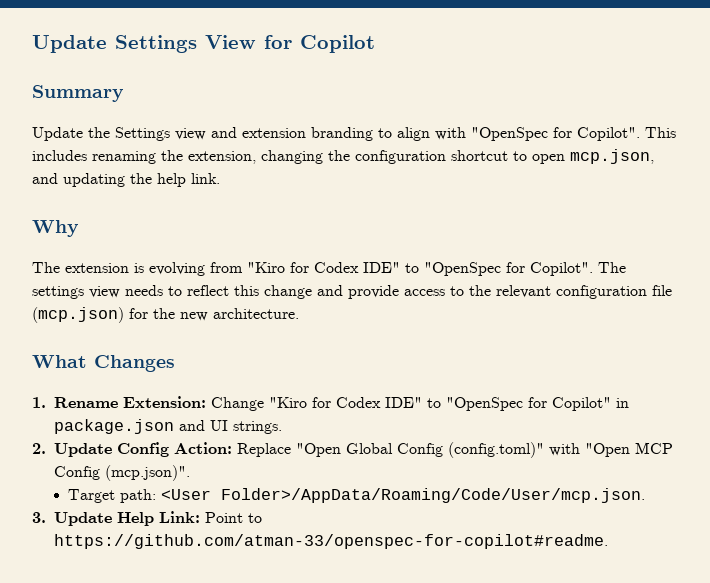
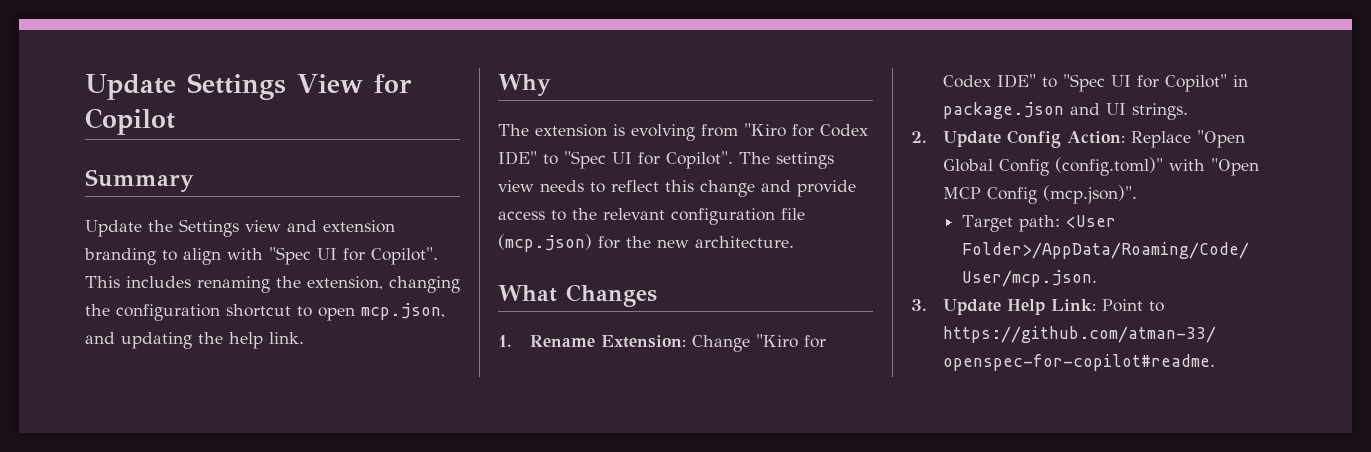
- Update the Settings view and extension branding to align with "OpenSpec for Copilot".
+ Update the Settings view and extension branding to align with "Spec UI for Copilot".
- The extension is evolving from "Kiro for Codex IDE" to "OpenSpec for Copilot".
+ The extension is evolving from "Kiro for Codex IDE" to "Spec UI for Copilot".
- 1. Rename Extension: Change "Kiro for Codex IDE" to "OpenSpec for Copilot" in package.json and UI strings.
+ 1. Rename Extension: Change "Kiro for Codex IDE" to "Spec UI for Copilot" in package.json and UI strings.

